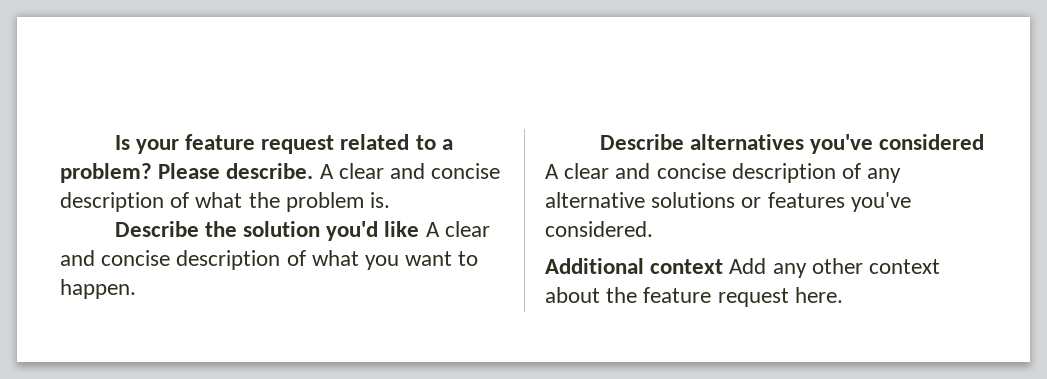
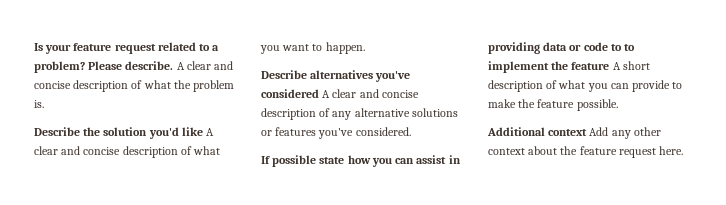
+ If possible state how you can assist in providing data or code to to implement the feature A short description of what you can provide to make the feature possible.

